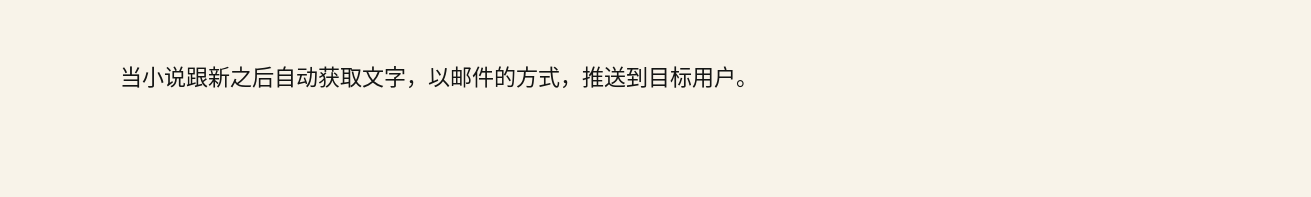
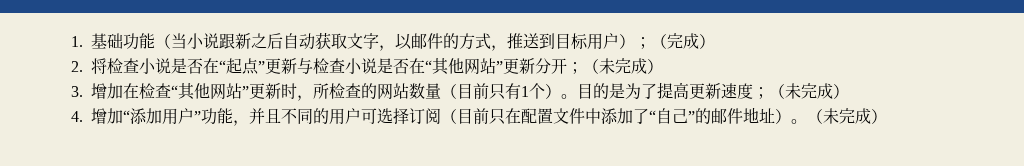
- 当小说跟新之后自动获取文字，以邮件的方式，推送到目标用户。
+ 1.基础功能（当小说跟新之后自动获取文字，以邮件的方式，推送到目标用户）；（完成）
+ 2.将检查小说是否在“起点”更新与检查小说是否在“其他网站”更新分开；（未完成）
+ 3.增加在检查“其他网站”更新时，所检查的网站数量（目前只有1个）。目的是为了提高更新速度；（未完成）
+ 4.增加“添加用户”功能，并且不同的用户可选择订阅（目前只在配置文件中添加了“自己”的邮件地址）。（未完成）

